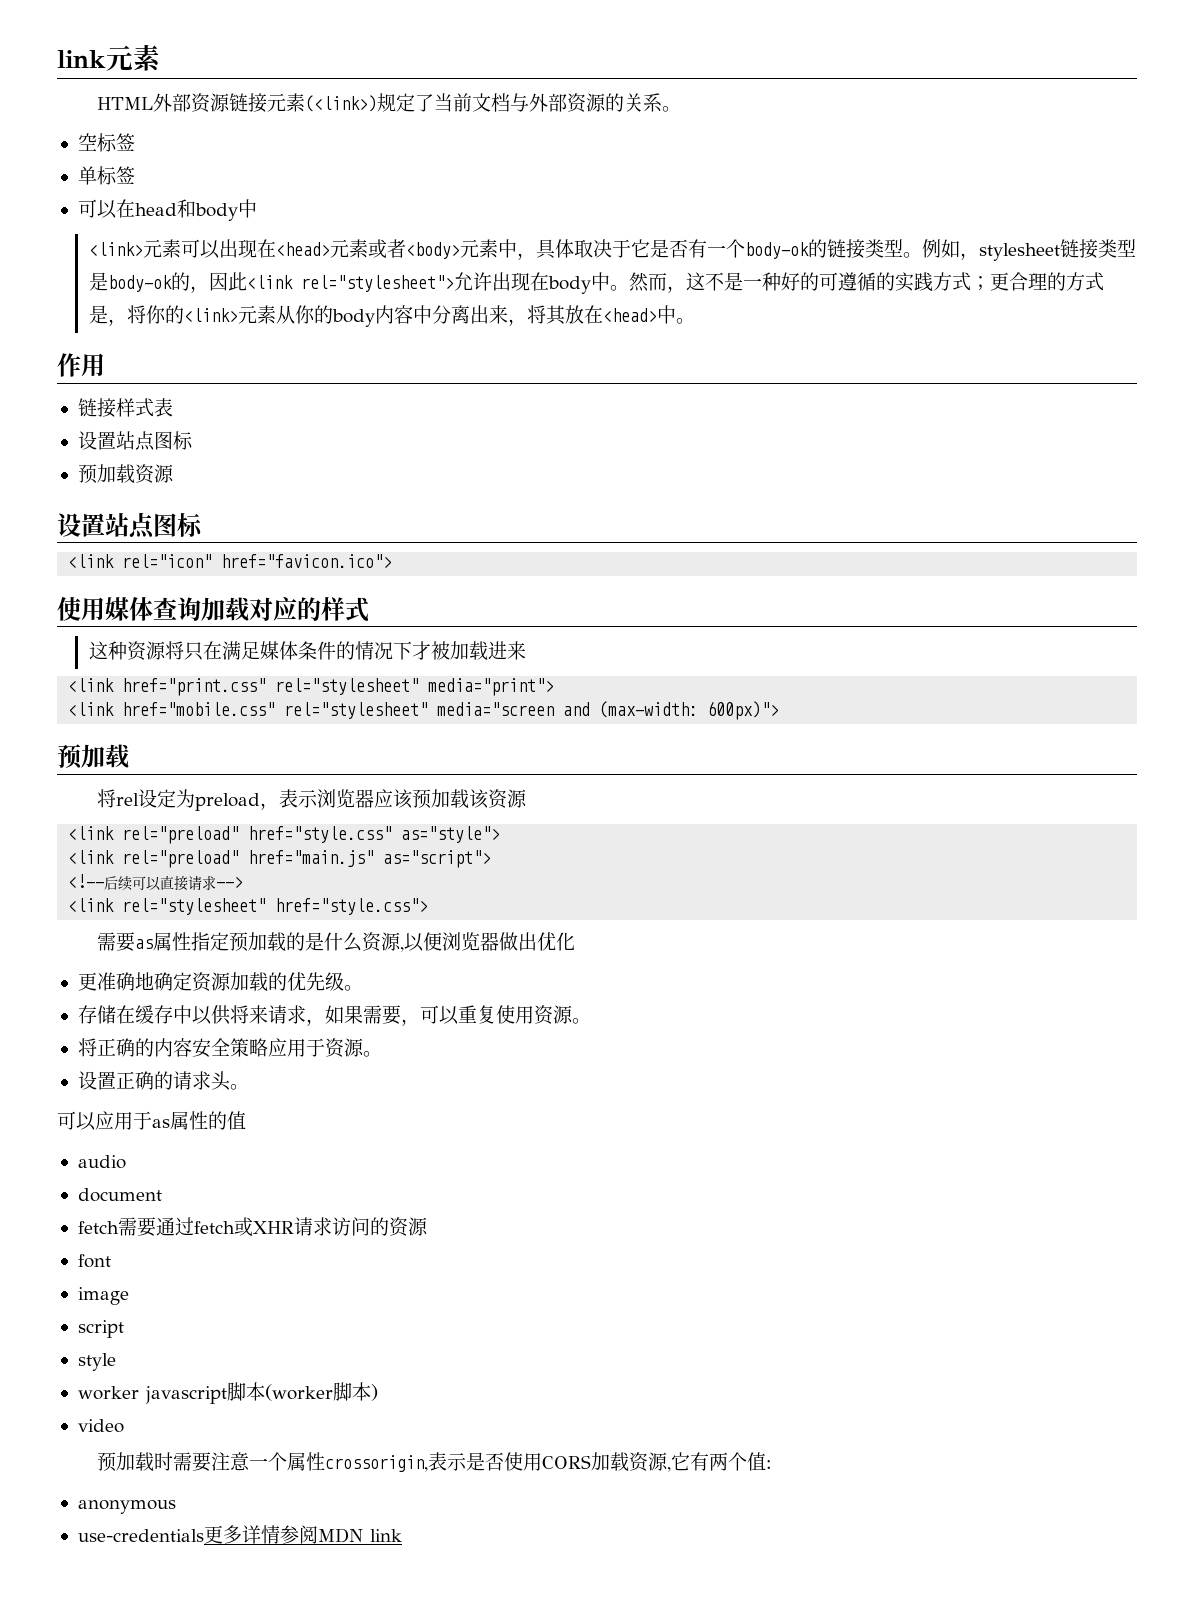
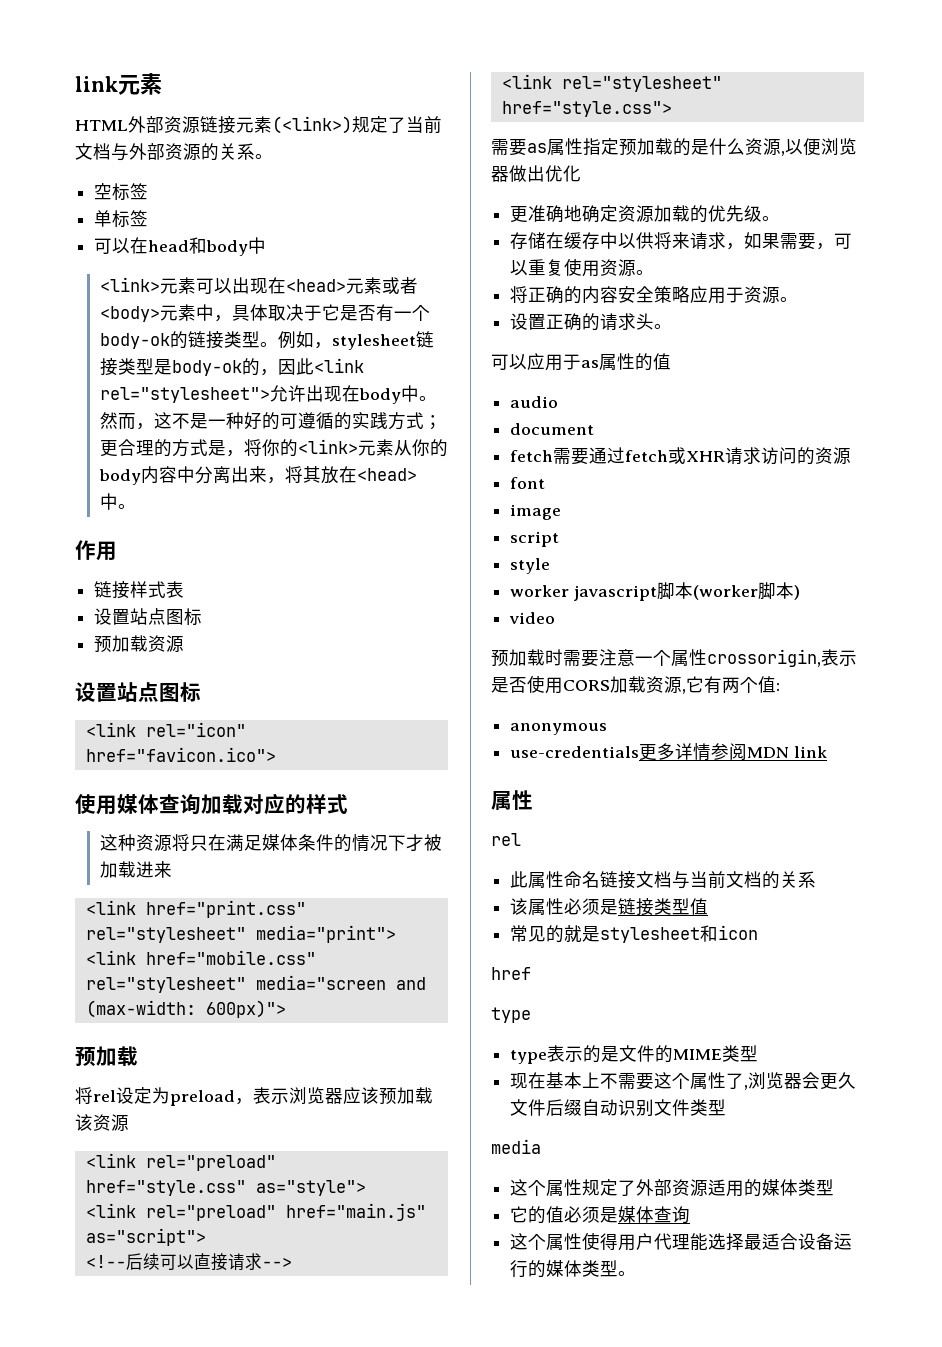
  use-credentials更多详情参阅MDN link
+ 属性
+ rel
+ 此属性命名链接文档与当前文档的关系
+ 该属性必须是链接类型值
+ 常见的就是stylesheet和icon
+ href
+ type
+ type表示的是文件的MIME类型
+ 现在基本上不需要这个属性了,浏览器会更久文件后缀自动识别文件类型
+ media
+ 这个属性规定了外部资源适用的媒体类型
+ 它的值必须是媒体查询
+ 这个属性使得用户代理能选择最适合设备运行的媒体类型。

